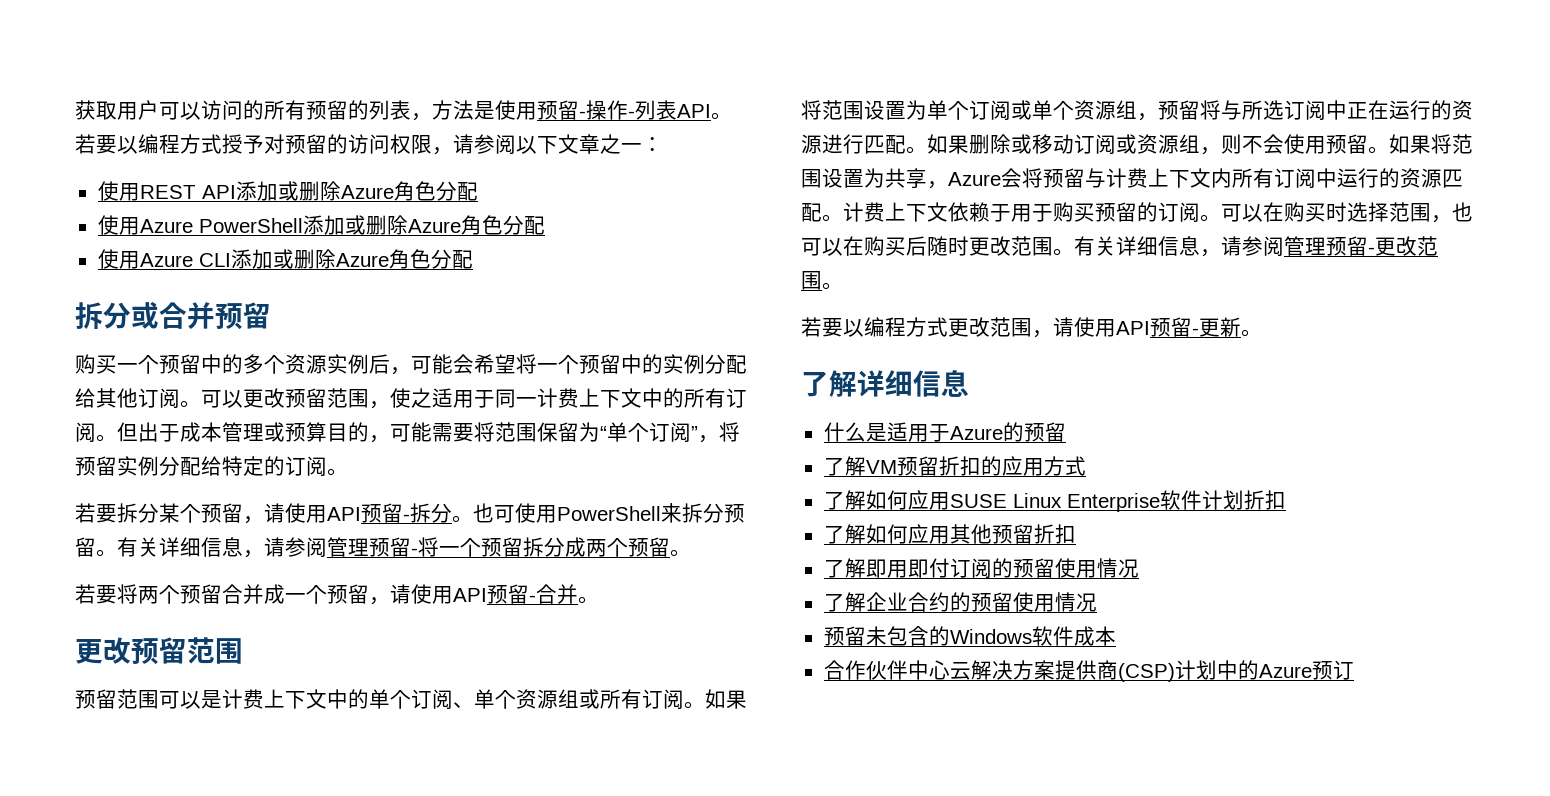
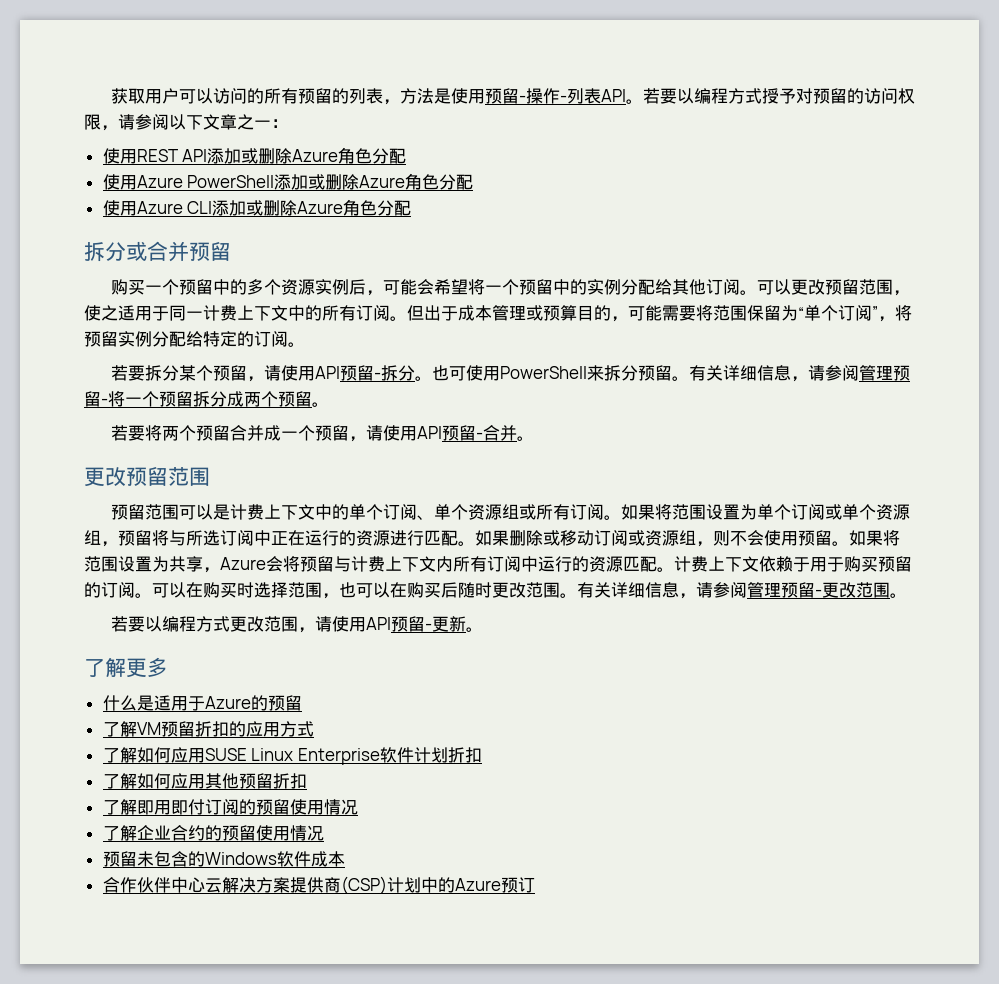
- 了解详细信息
+ 了解更多

